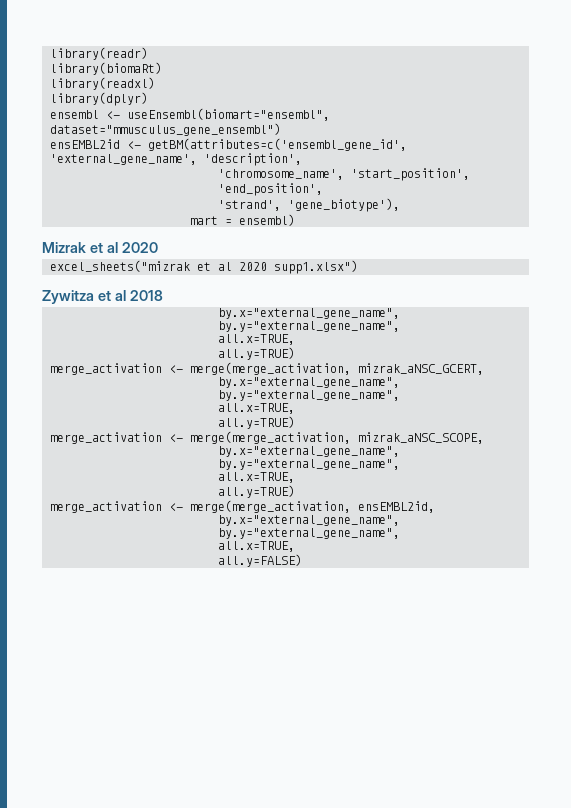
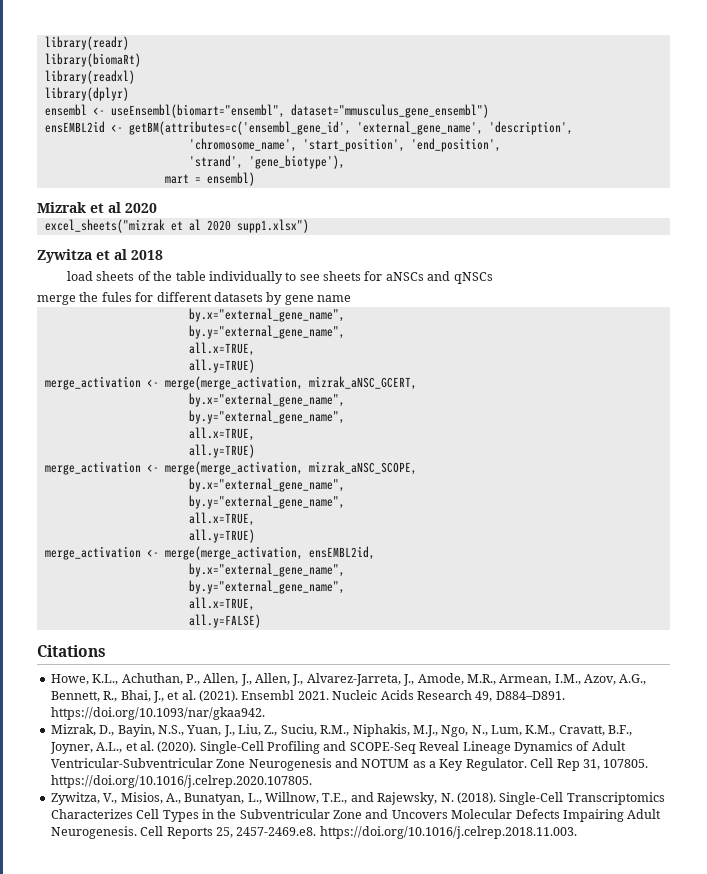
+ load sheets of the table individually to see sheets for aNSCs and qNSCs
+ merge the fules for different datasets by gene name
+ Citations
+ Howe, K.L., Achuthan, P., Allen, J., Allen, J., Alvarez-Jarreta, J., Amode, M.R., Armean, I.M., Azov, A.G., Bennett, R., Bhai, J., et al. (2021). Ensembl 2021. Nucleic Acids Research 49, D884–D891. https://doi.org/10.1093/nar/gkaa942.
+ Mizrak, D., Bayin, N.S., Yuan, J., Liu, Z., Suciu, R.M., Niphakis, M.J., Ngo, N., Lum, K.M., Cravatt, B.F., Joyner, A.L., et al. (2020). Single-Cell Profiling and SCOPE-Seq Reveal Lineage Dynamics of Adult Ventricular-Subventricular Zone Neurogenesis and NOTUM as a Key Regulator. Cell Rep 31, 107805. https://doi.org/10.1016/j.celrep.2020.107805.
+ Zywitza, V., Misios, A., Bunatyan, L., Willnow, T.E., and Rajewsky, N. (2018). Single-Cell Transcriptomics Characterizes Cell Types in the Subventricular Zone and Uncovers Molecular Defects Impairing Adult Neurogenesis. Cell Reports 25, 2457-2469.e8. https://doi.org/10.1016/j.celrep.2018.11.003.

